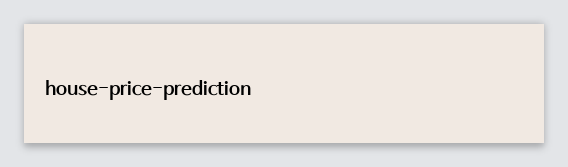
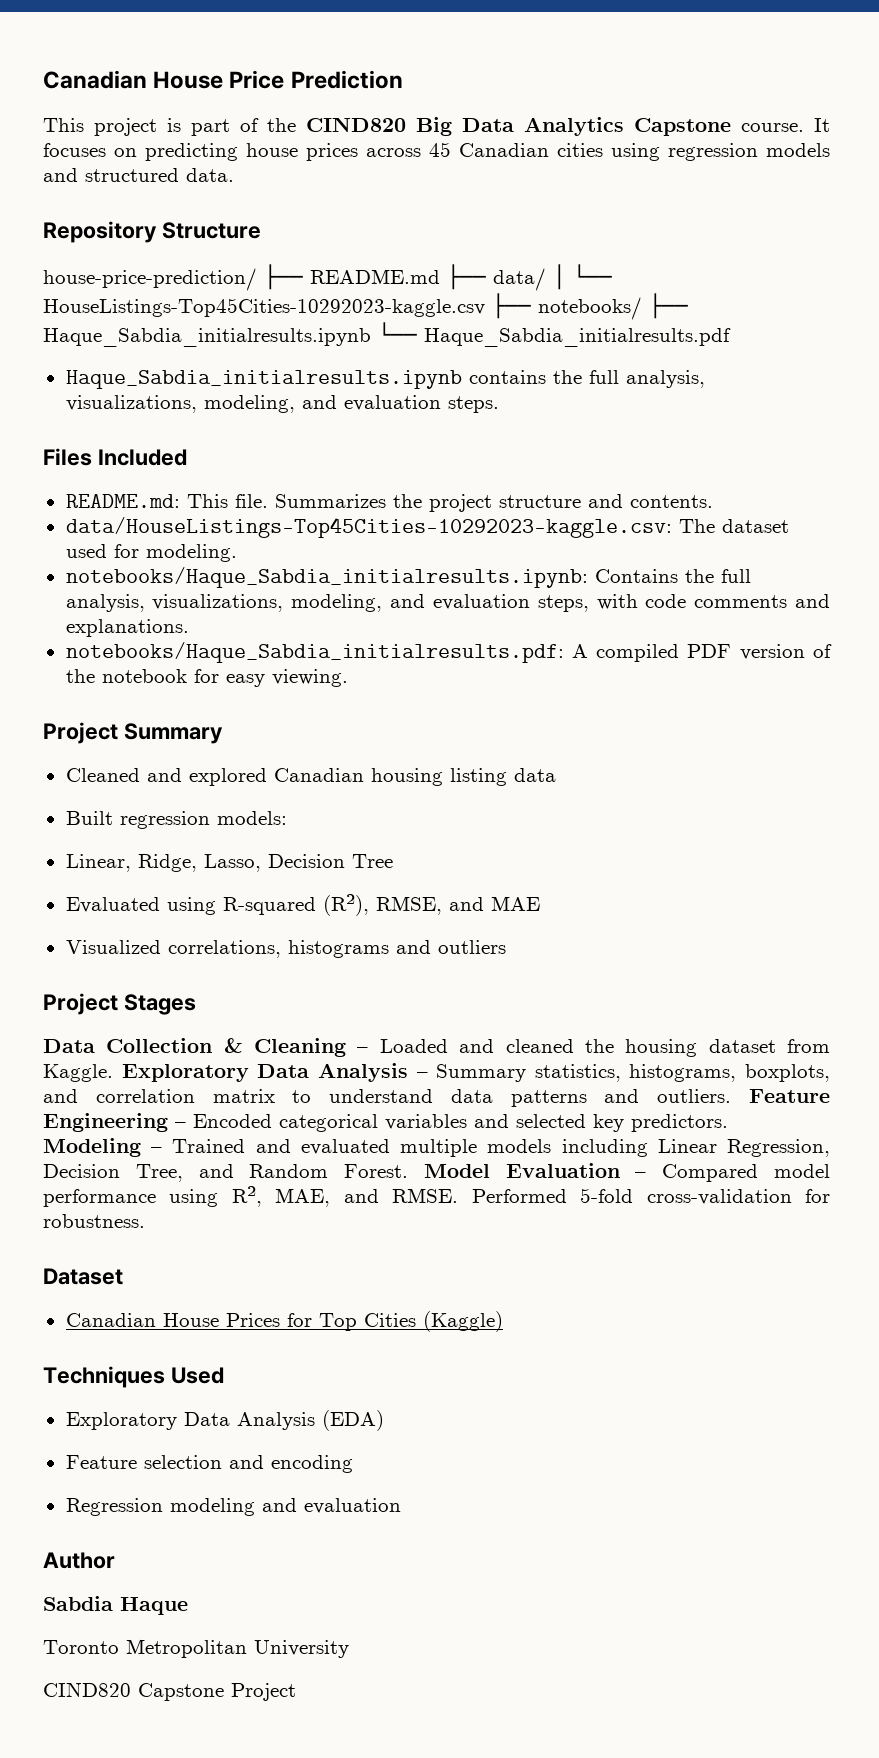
- house-price-prediction
+ Canadian House Price Prediction
+ This project is part of the CIND820 Big Data Analytics Capstone course. It focuses on predicting house prices across 45 Canadian cities using regression models and structured data.
+ Repository Structure
+ house-price-prediction/ ├── README.md ├── data/ │ └── HouseListings-Top45Cities-10292023-kaggle.csv ├── notebooks/ ├── Haque_Sabdia_initialresults.ipynb └── Haque_Sabdia_initialresults.pdf
+ Haque_Sabdia_initialresults.ipynb contains the full analysis, visualizations, modeling, and evaluation steps.
+ Files Included
+ README.md: This file. Summarizes the project structure and contents.
+ data/HouseListings-Top45Cities-10292023-kaggle.csv: The dataset used for modeling.
+ notebooks/Haque_Sabdia_initialresults.ipynb: Contains the full analysis, visualizations, modeling, and evaluation steps, with code comments and explanations.
+ notebooks/Haque_Sabdia_initialresults.pdf: A compiled PDF version of the notebook for easy viewing.
+ Project Summary
+ Cleaned and explored Canadian housing listing data
+ Built regression models:
+ Linear, Ridge, Lasso, Decision Tree
+ Evaluated using R-squared (R²), RMSE, and MAE
+ Visualized correlations, histograms and outliers
+ Project Stages
+ Data Collection & Cleaning – Loaded and cleaned the housing dataset from Kaggle. Exploratory Data Analysis – Summary statistics, histograms, boxplots, and correlation matrix to understand data patterns and outliers. Feature Engineering – Encoded categorical variables and selected key predictors. Modeling – Trained and evaluated multiple models including Linear Regression, Decision Tree, and Random Forest. Model Evaluation – Compared model performance using R², MAE, and RMSE. Performed 5-fold cross-validation for robustness.
+ Dataset
+ Canadian House Prices for Top Cities (Kaggle)
+ Techniques Used
+ Exploratory Data Analysis (EDA)
+ Feature selection and encoding
+ Regression modeling and evaluation
+ Author
+ Sabdia Haque
+ Toronto Metropolitan University
+ CIND820 Capstone Project

